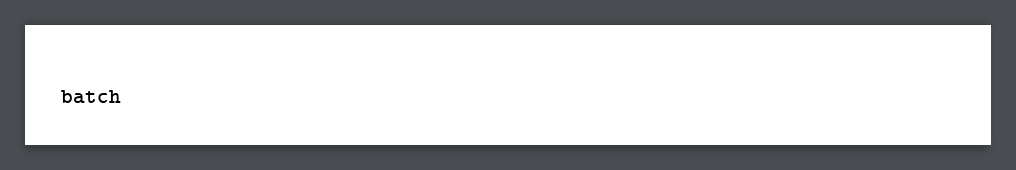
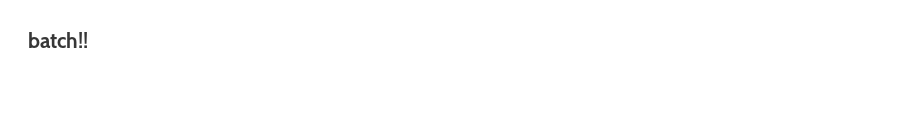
- batch
+ batch!!

